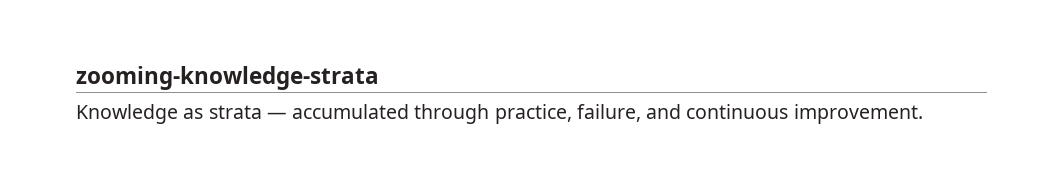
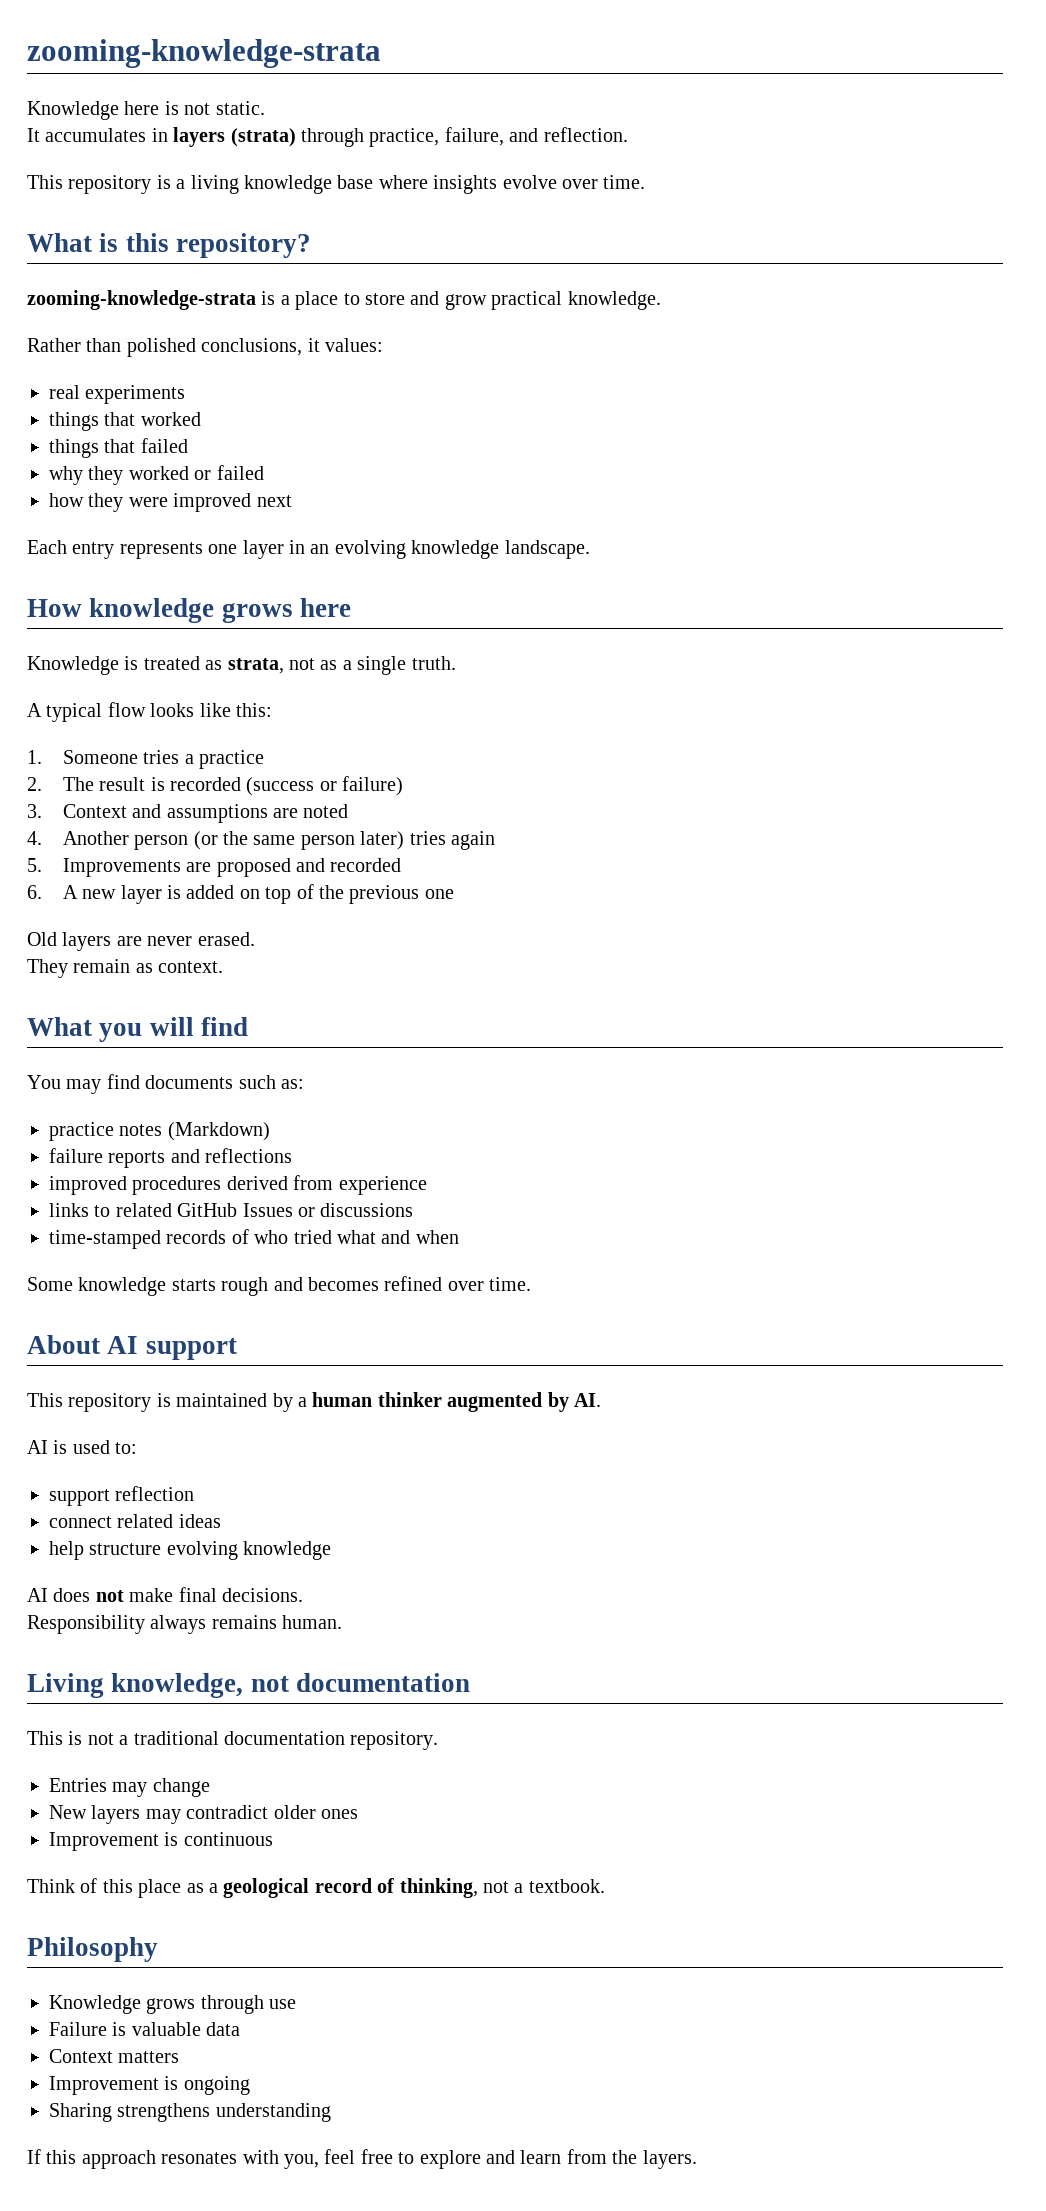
- Knowledge as strata — accumulated through practice, failure, and continuous improvement.
+ Knowledge here is not static.
+ It accumulates in layers (strata) through practice, failure, and reflection.
+ This repository is a living knowledge base where insights evolve over time.
+ What is this repository?
+ zooming-knowledge-strata is a place to store and grow practical knowledge.
+ Rather than polished conclusions, it values:
+ real experiments
+ things that worked
+ things that failed
+ why they worked or failed
+ how they were improved next
+ Each entry represents one layer in an evolving knowledge landscape.
+ How knowledge grows here
+ Knowledge is treated as strata, not as a single truth.
+ A typical flow looks like this:
+ 1. Someone tries a practice
+ 2. The result is recorded (success or failure)
+ 3. Context and assumptions are noted
+ 4. Another person (or the same person later) tries again
+ 5. Improvements are proposed and recorded
+ 6. A new layer is added on top of the previous one
+ Old layers are never erased.
+ They remain as context.
+ What you will find
+ You may find documents such as:
+ practice notes (Markdown)
+ failure reports and reflections
+ improved procedures derived from experience
+ links to related GitHub Issues or discussions
+ time-stamped records of who tried what and when
+ Some knowledge starts rough and becomes refined over time.
+ About AI support
+ This repository is maintained by a human thinker augmented by AI.
+ AI is used to:
+ support reflection
+ connect related ideas
+ help structure evolving knowledge
+ AI does not make final decisions.
+ Responsibility always remains human.
+ Living knowledge, not documentation
+ This is not a traditional documentation repository.
+ Entries may change
+ New layers may contradict older ones
+ Improvement is continuous
+ Think of this place as a geological record of thinking, not a textbook.
+ Philosophy
+ Knowledge grows through use
+ Failure is valuable data
+ Context matters
+ Improvement is ongoing
+ Sharing strengthens understanding
+ If this approach resonates with you, feel free to explore and learn from the layers.

